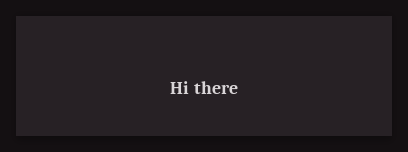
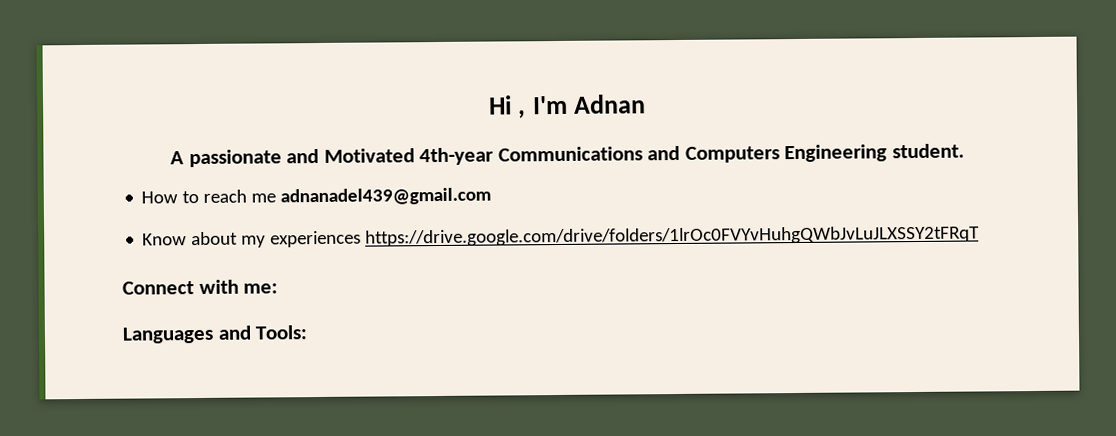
- Hi there
+ Hi , I'm Adnan
+ A passionate and Motivated 4th-year Communications and Computers Engineering student.
+ How to reach me adnanadel439@gmail.com
+ Know about my experiences https://drive.google.com/drive/folders/1lrOc0FVYvHuhgQWbJvLuJLXSSY2tFRqT
+ Connect with me:
+ Languages and Tools:

